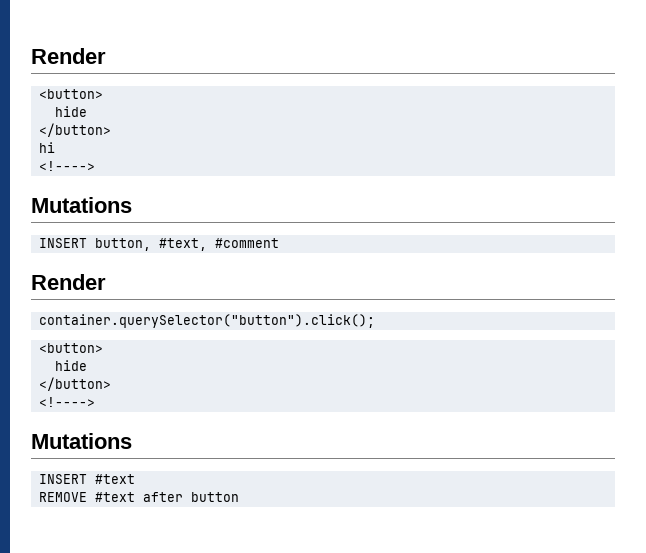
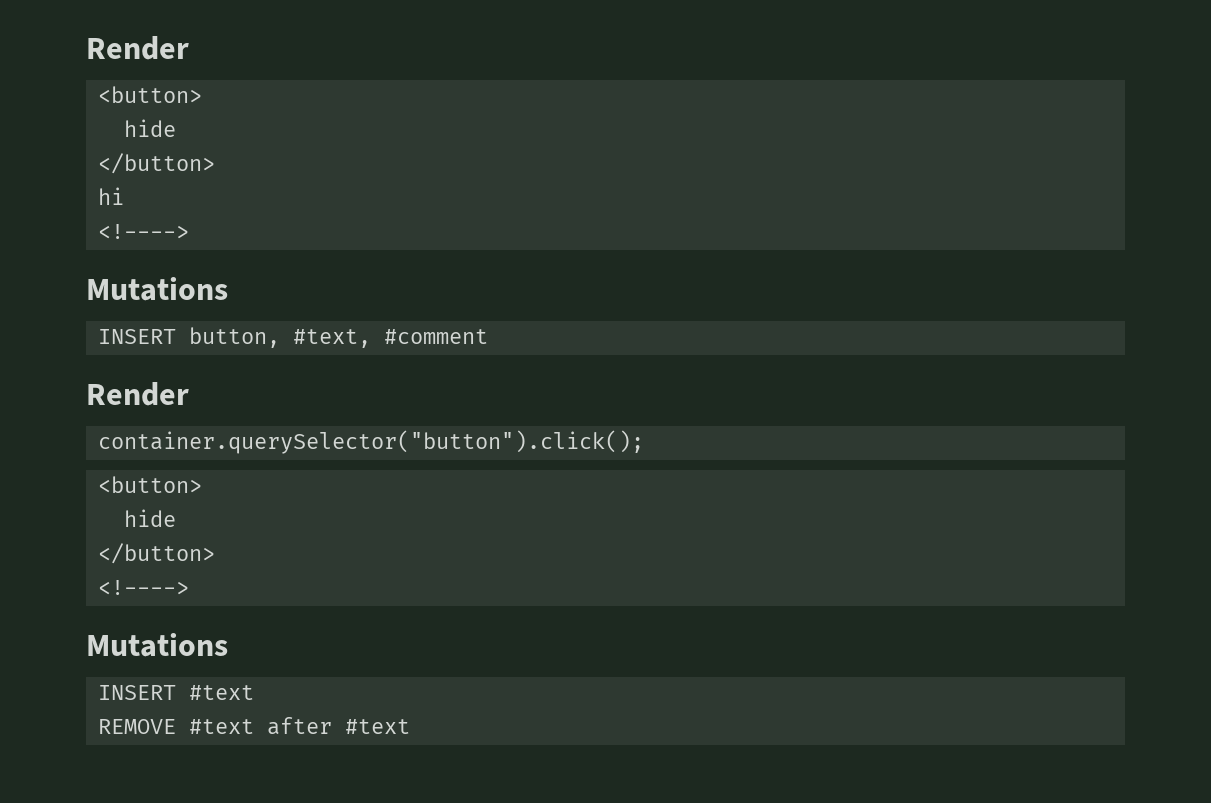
- REMOVE #text after button
+ REMOVE #text after #text

